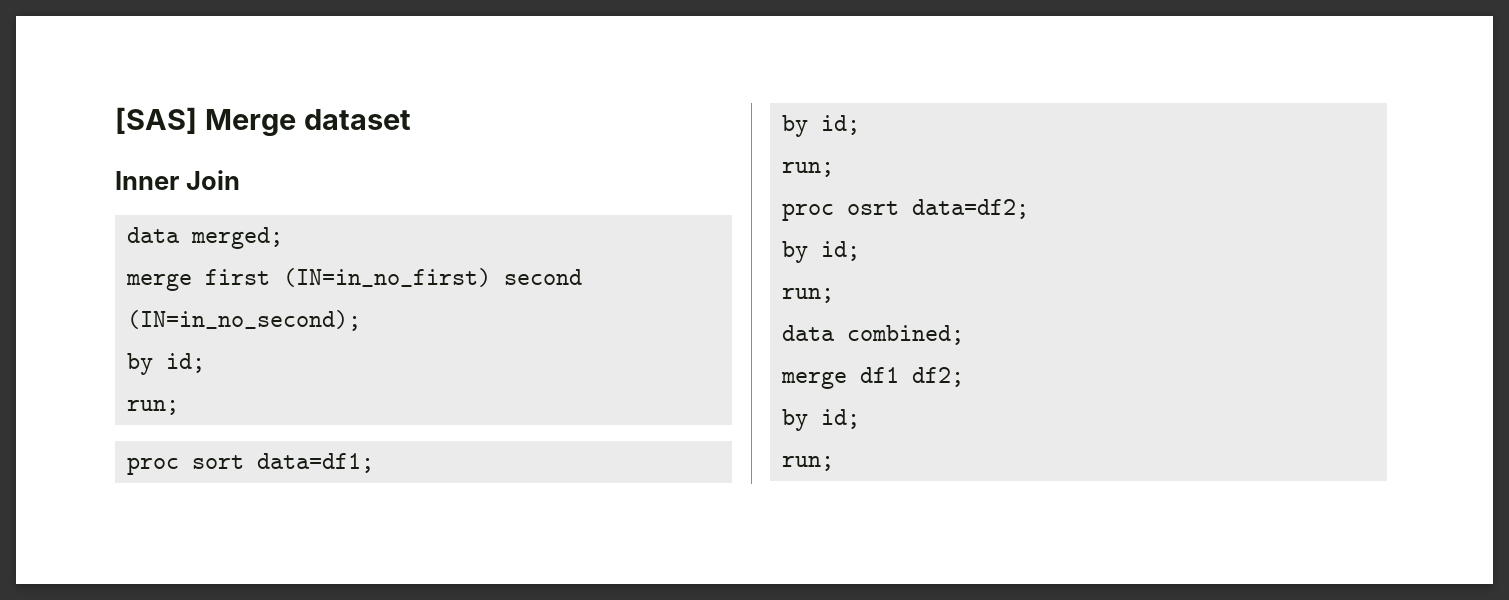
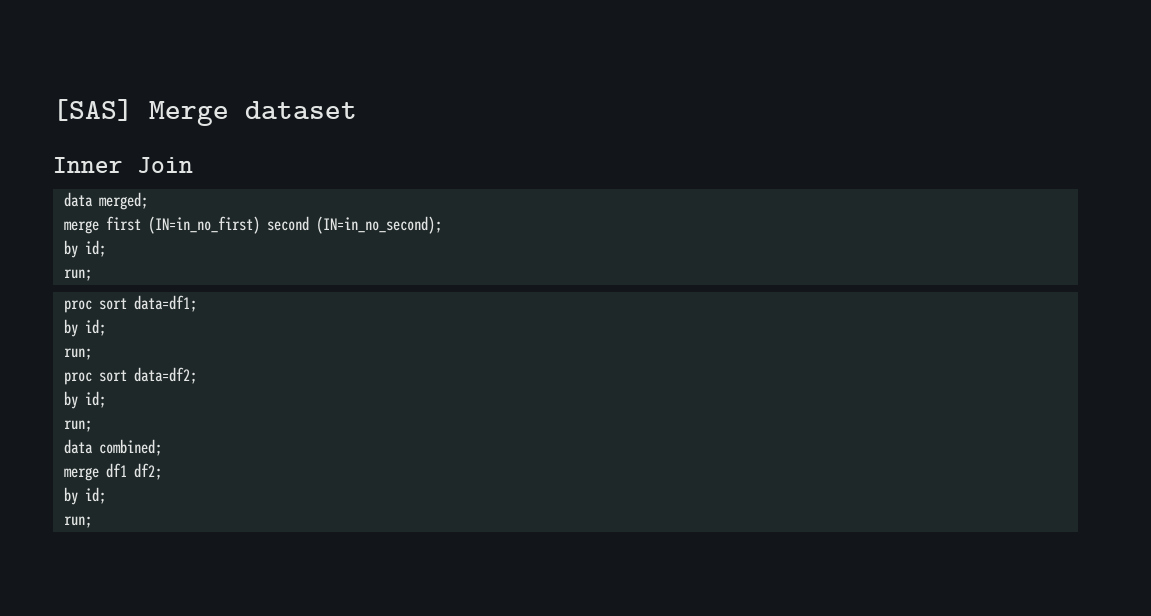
- proc osrt data=df2;
+ proc sort data=df2;

